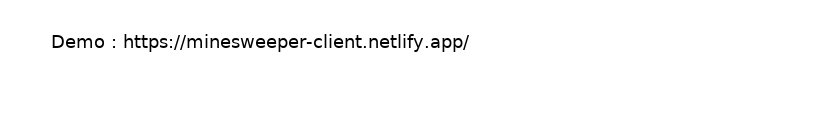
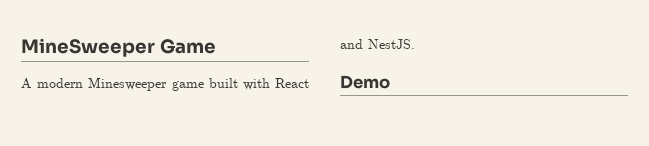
- Demo : https://minesweeper-client.netlify.app/
+ MineSweeper Game
+ A modern Minesweeper game built with React and NestJS.
+ Demo

